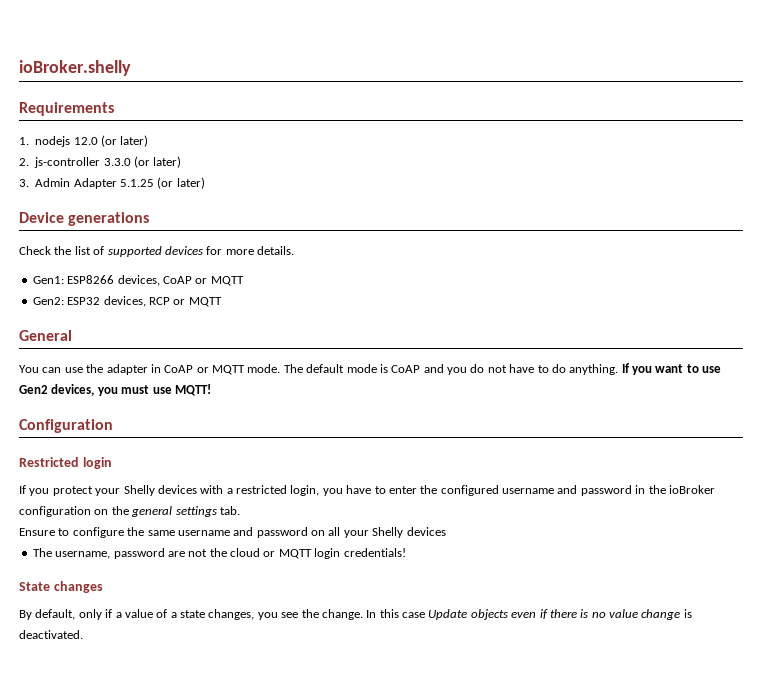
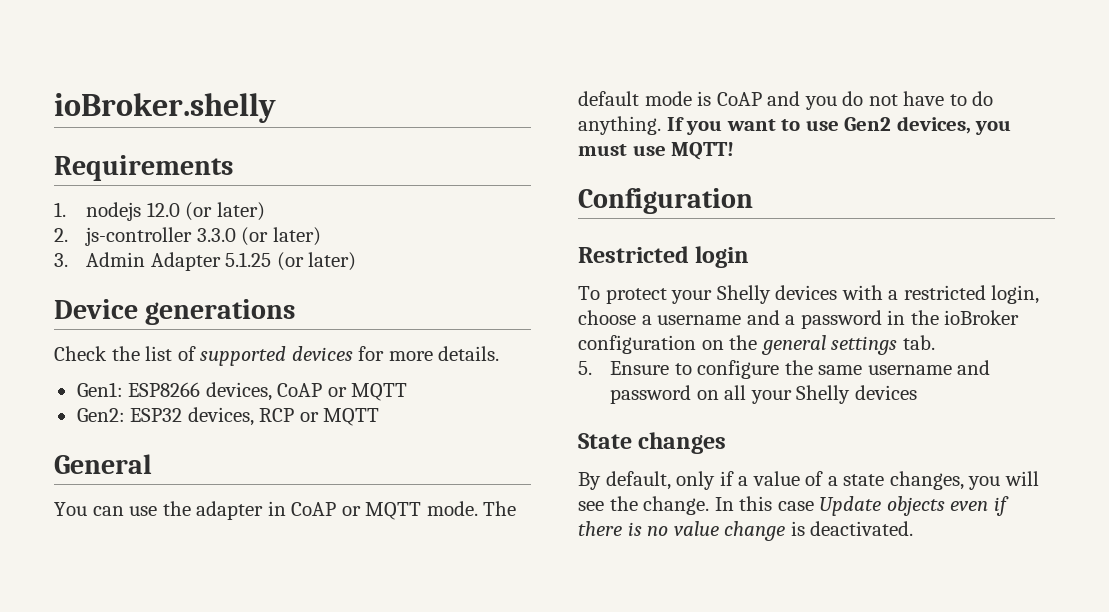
- If you protect your Shelly devices with a restricted login, you have to enter the configured username and password in the ioBroker configuration on the general settings tab.
+ To protect your Shelly devices with a restricted login, choose a username and a password in the ioBroker configuration on the general settings tab.
- Ensure to configure the same username and password on all your Shelly devices
+ 5. Ensure to configure the same username and password on all your Shelly devices
- The username, password are not the cloud or MQTT login credentials!
- By default, only if a value of a state changes, you see the change.
+ By default, only if a value of a state changes, you will see the change.

